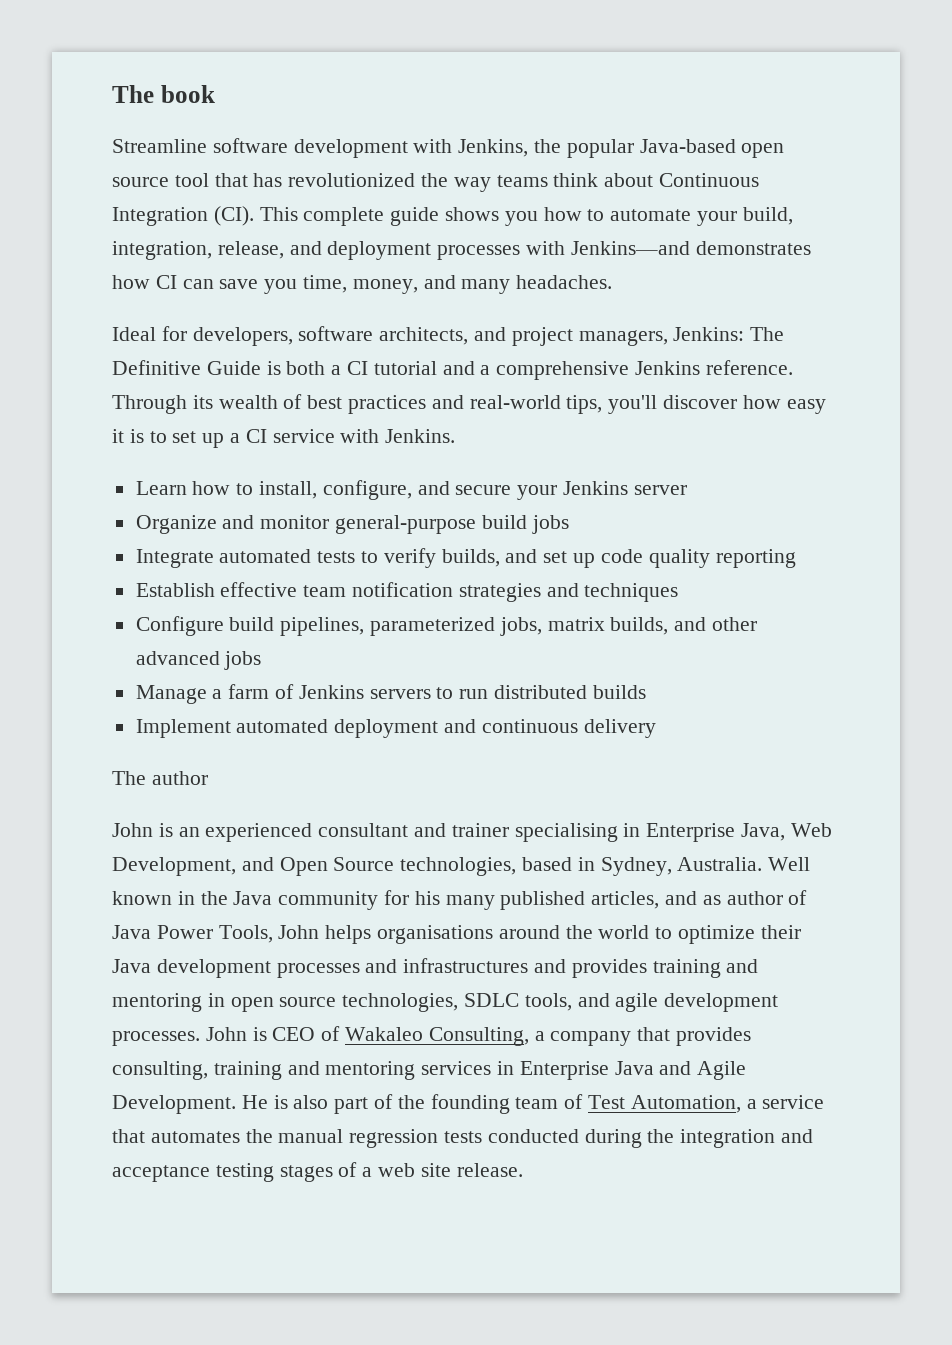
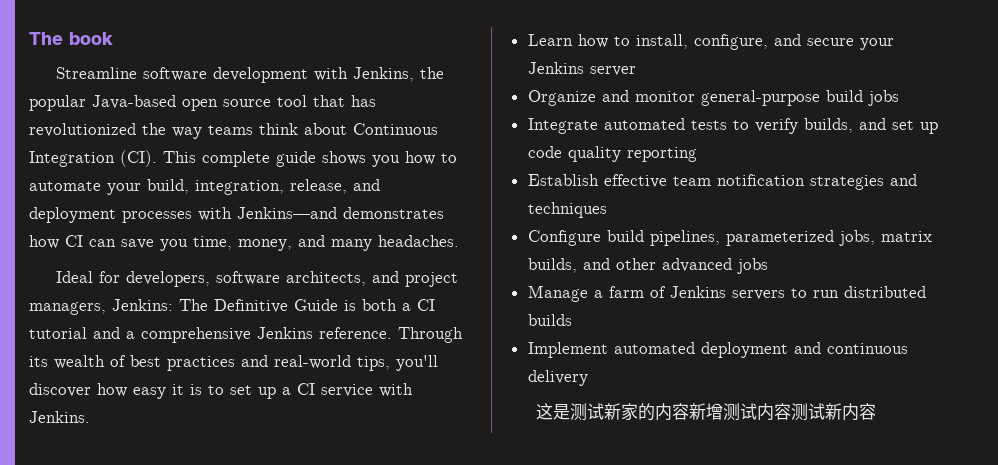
- The author
- John is an experienced consultant and trainer specialising in Enterprise Java, Web Development, and Open Source technologies, based in Sydney, Australia. Well known in the Java community for his many published articles, and as author of Java Power Tools, John helps organisations around the world to optimize their Java development processes and infrastructures and provides training and mentoring in open source technologies, SDLC tools, and agile development processes. John is CEO of Wakaleo Consulting, a company that provides consulting, training and mentoring services in Enterprise Java and Agile Development. He is also part of the founding team of Test Automation, a service that automates the manual regression tests conducted during the integration and acceptance testing stages of a web site release.
+ 这是测试新家的内容新增测试内容测试新内容

